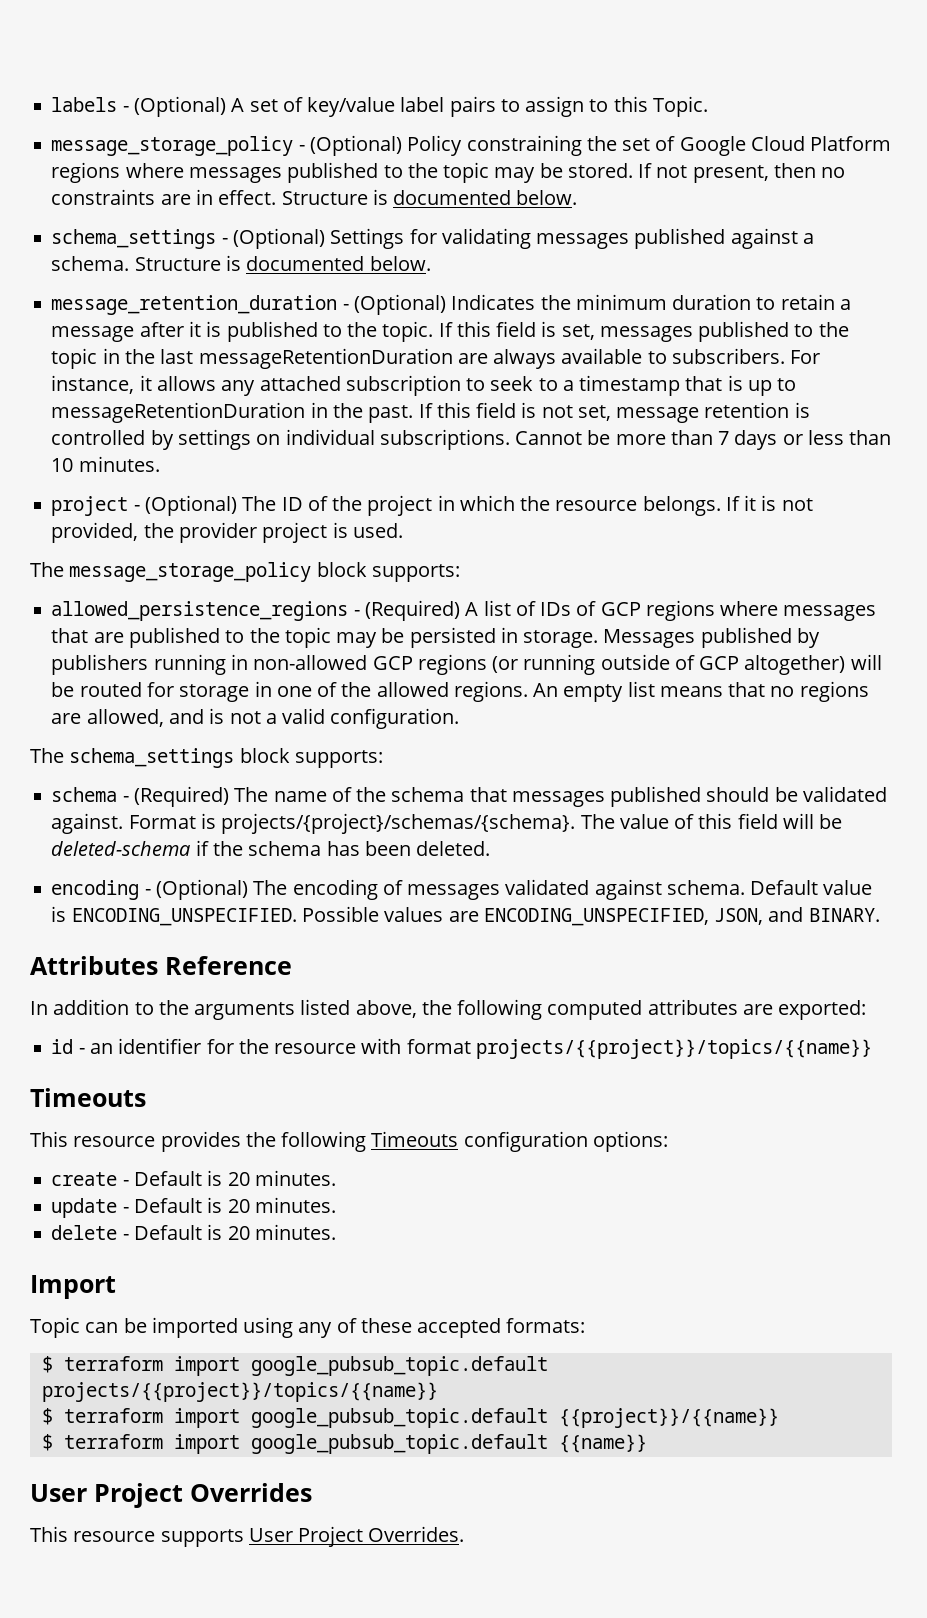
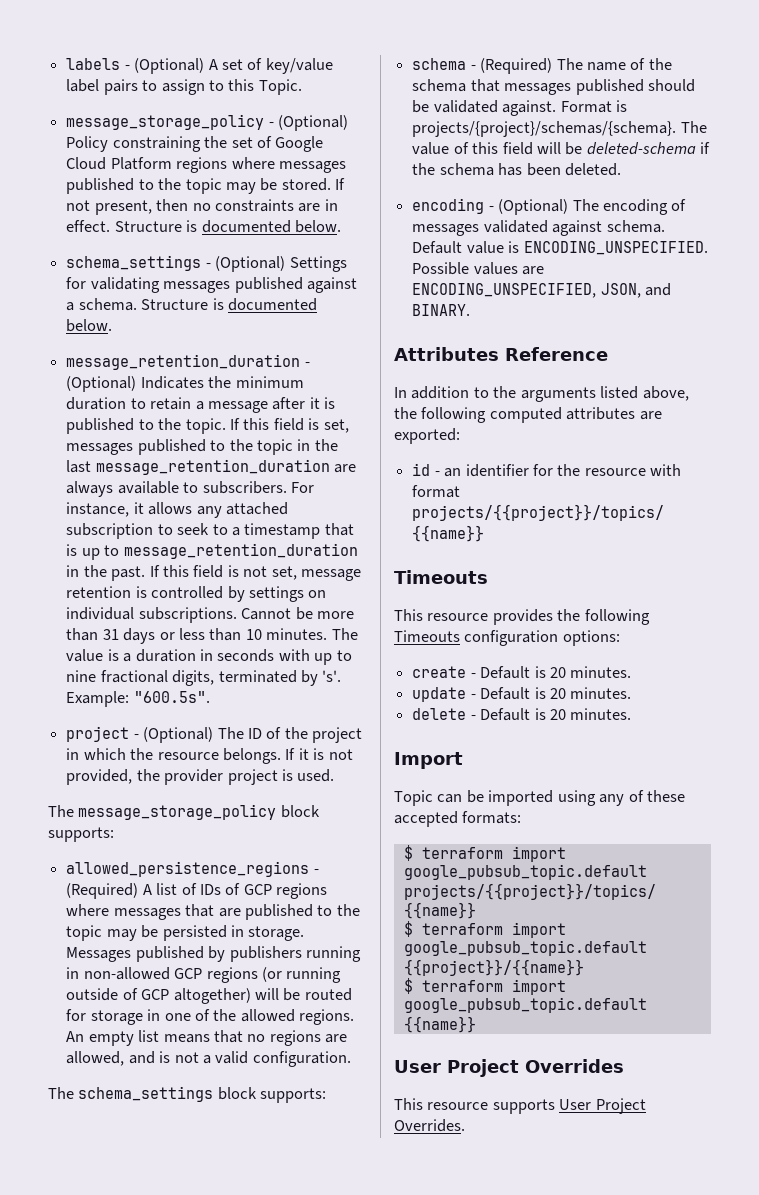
- If this field is set, messages published to the topic in the last messageRetentionDuration are always available to subscribers.
+ If this field is set, messages published to the topic in the last message_retention_duration are always available to subscribers.
- For instance, it allows any attached subscription to seek to a timestamp that is up to messageRetentionDuration in the past.
+ For instance, it allows any attached subscription to seek to a timestamp that is up to message_retention_duration in the past.
- Cannot be more than 7 days or less than 10 minutes.
+ Cannot be more than 31 days or less than 10 minutes. The value is a duration in seconds with up to nine fractional digits, terminated by 's'. Example: "600.5s".

